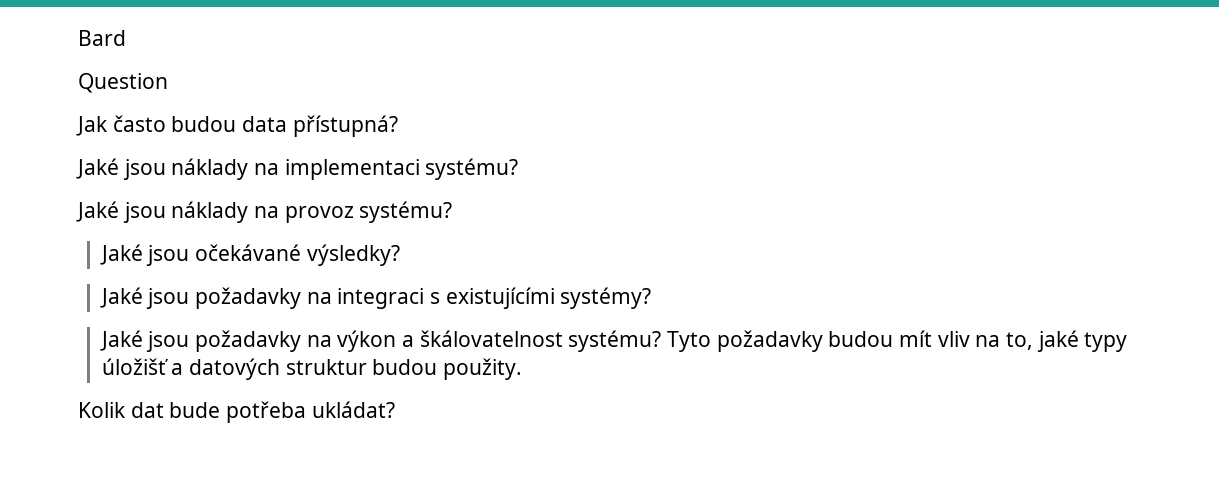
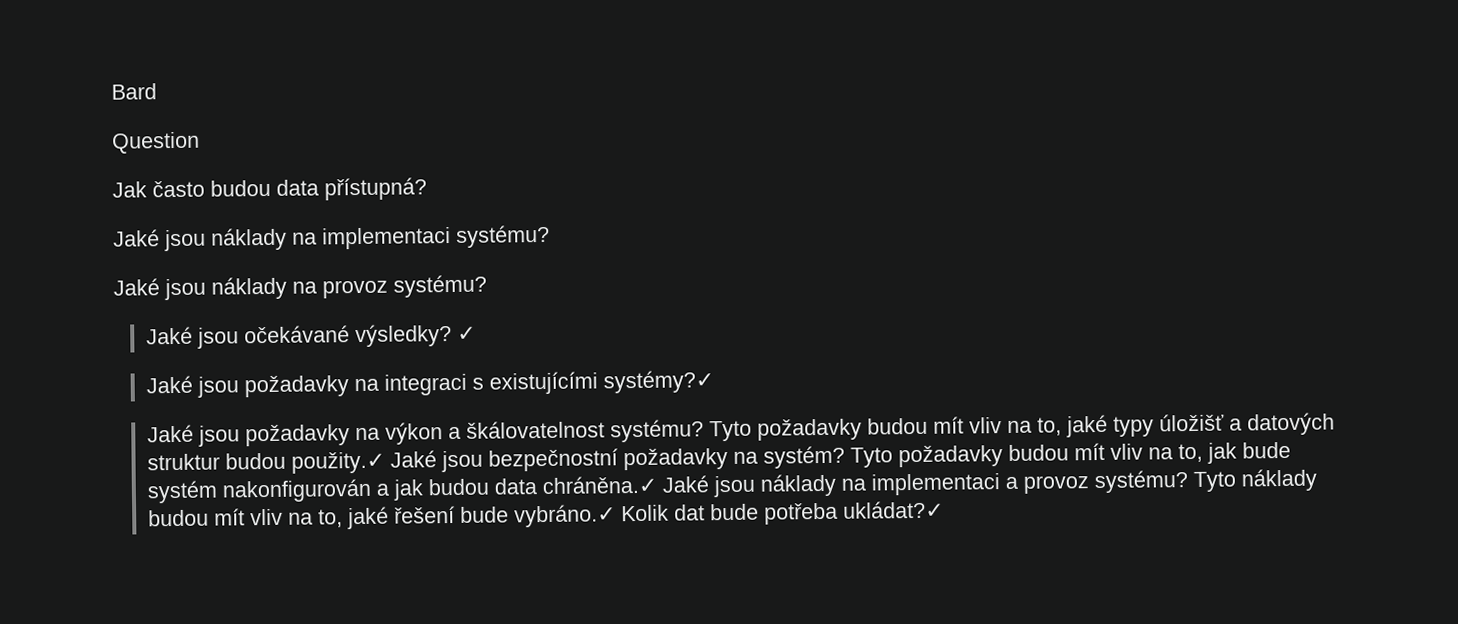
+ ✓
- Jaké jsou požadavky na integraci s existujícími systémy?
+ Jaké jsou požadavky na integraci s existujícími systémy?✓
- Tyto požadavky budou mít vliv na to, jaké typy úložišť a datových struktur budou použity.
- Kolik dat bude potřeba ukládat?
+ Tyto požadavky budou mít vliv na to, jaké typy úložišť a datových struktur budou použity.✓ Jaké jsou bezpečnostní požadavky na systém? Tyto požadavky budou mít vliv na to, jak bude systém nakonfigurován a jak budou data chráněna.✓ Jaké jsou náklady na implementaci a provoz systému? Tyto náklady budou mít vliv na to, jaké řešení bude vybráno.✓ Kolik dat bude potřeba ukládat?✓

